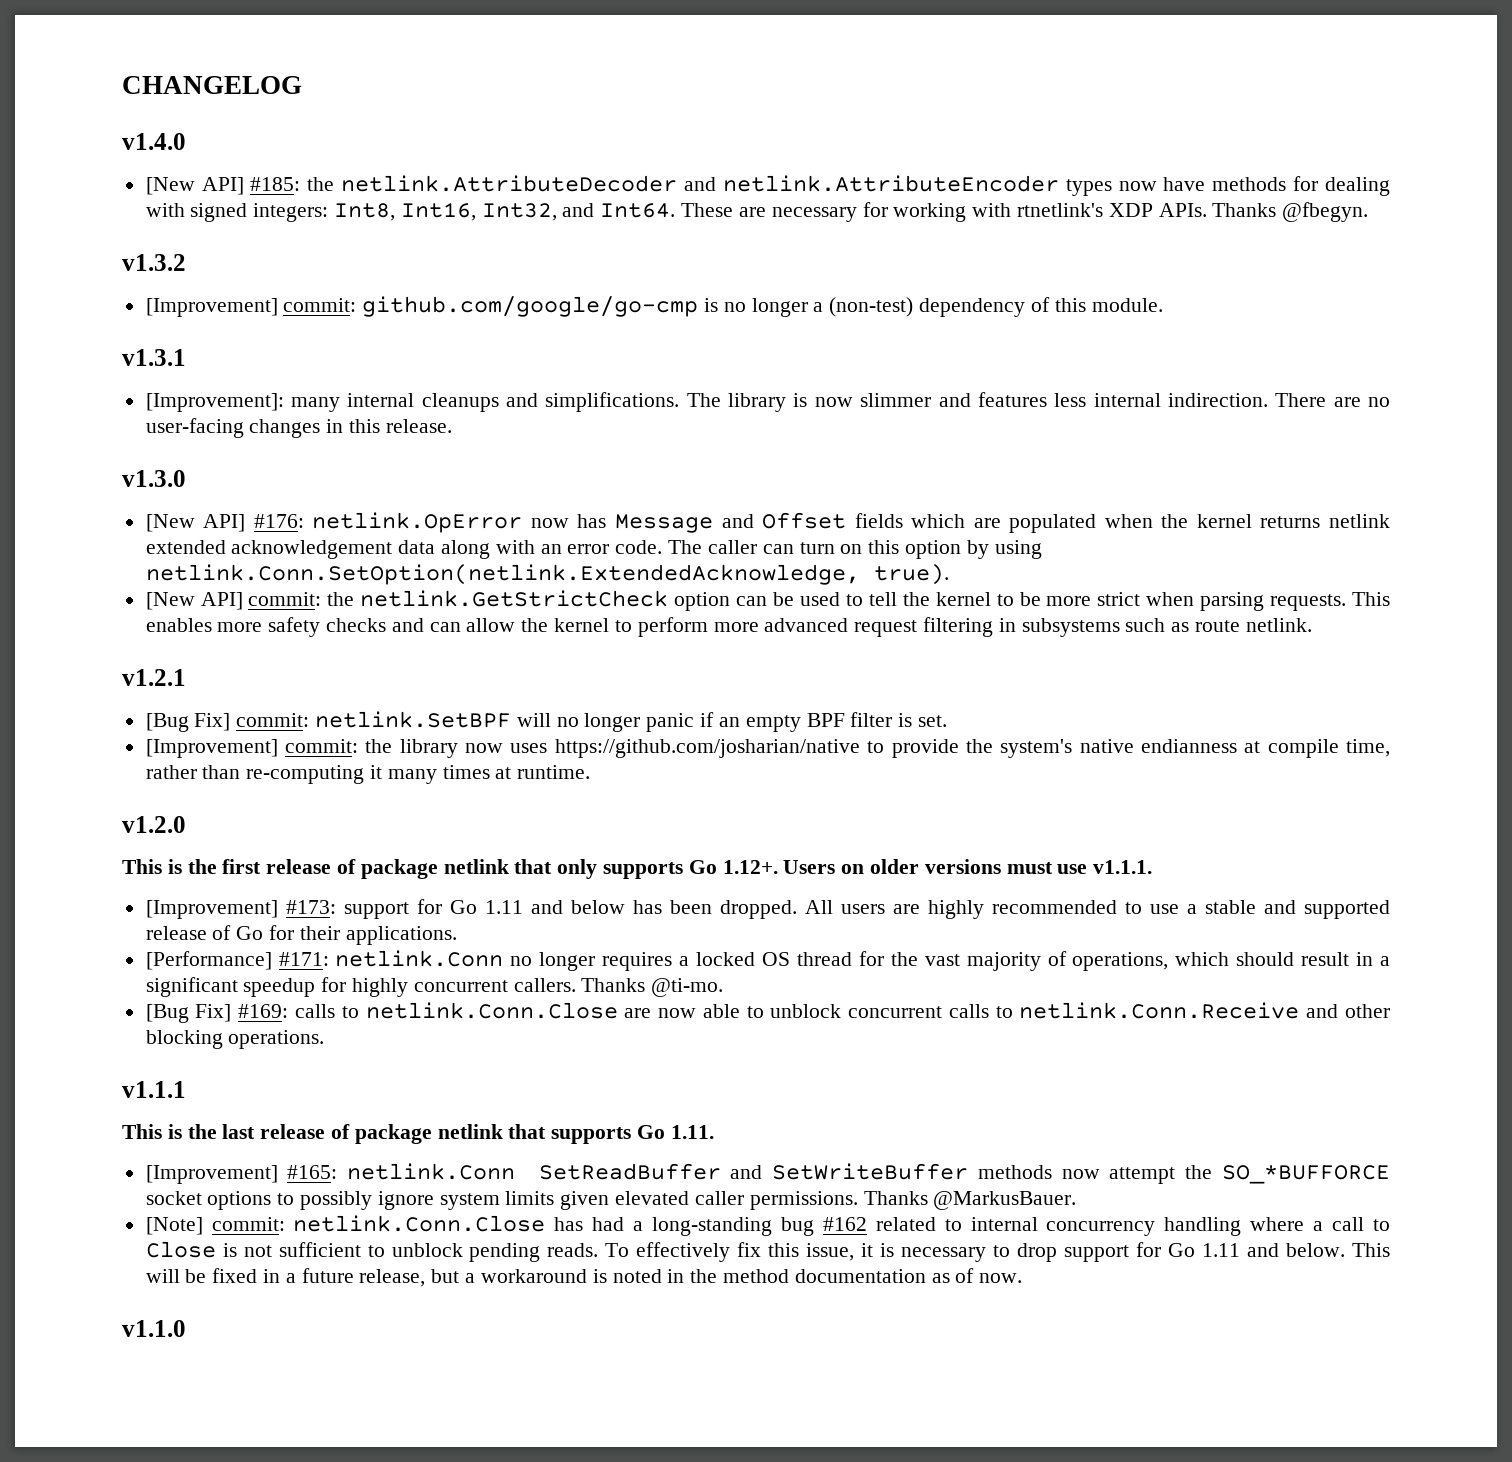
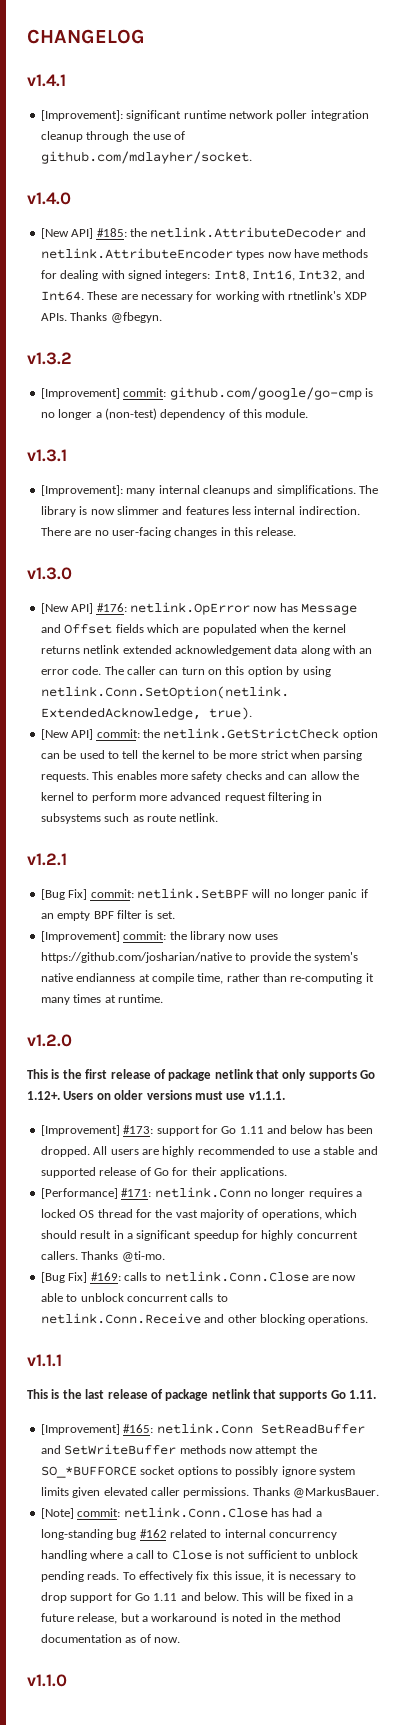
+ v1.4.1
+ [Improvement]: significant runtime network poller integration cleanup through the use of github.com/mdlayher/socket.

